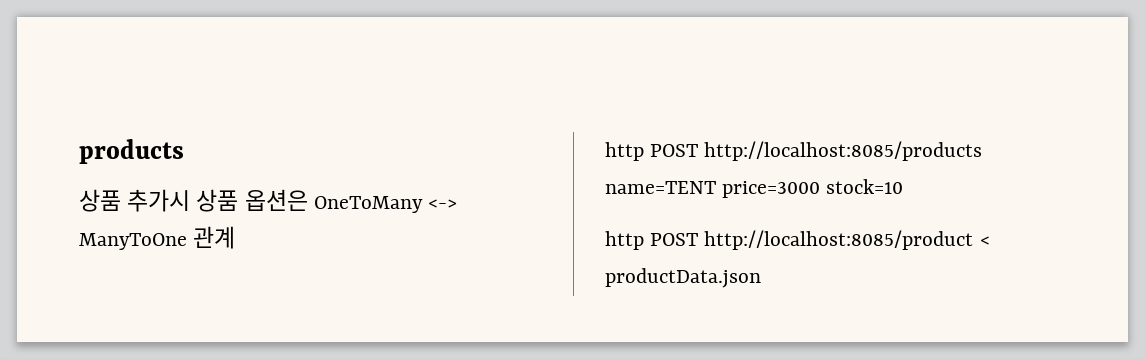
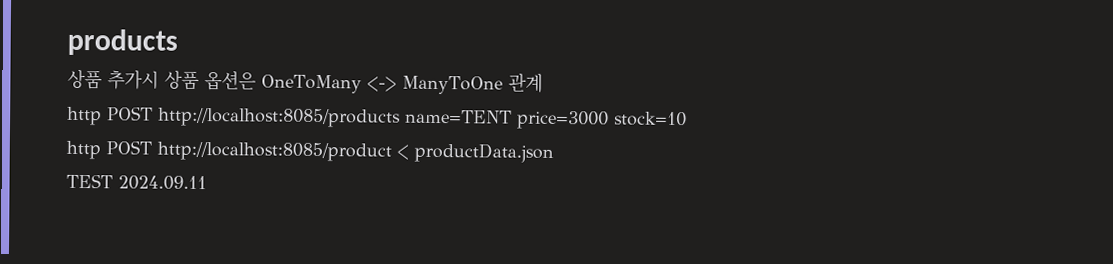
+ TEST 2024.09.11

